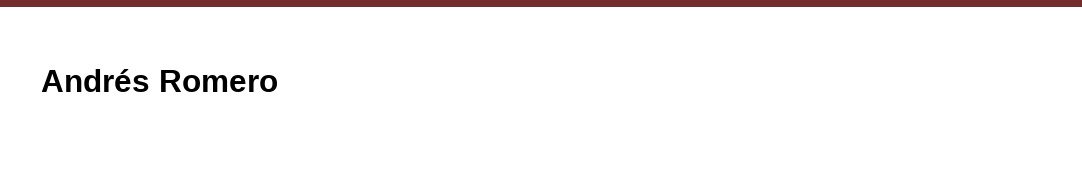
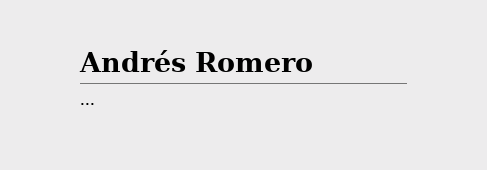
+ ...

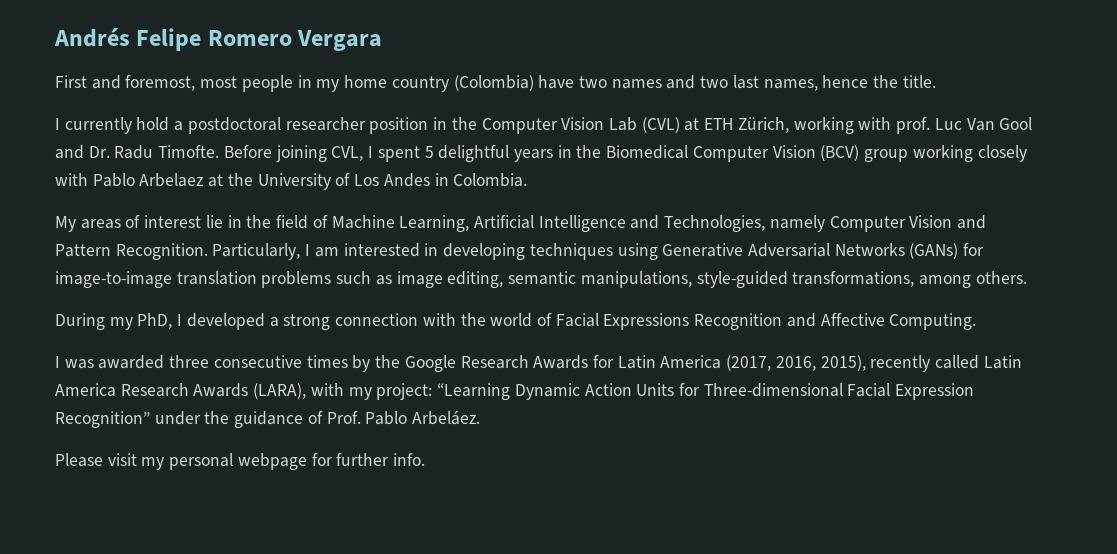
- Andrés Romero
- ...
+ Andrés Felipe Romero Vergara
+ First and foremost, most people in my home country (Colombia) have two names and two last names, hence the title.
+ I currently hold a postdoctoral researcher position in the Computer Vision Lab (CVL) at ETH Zürich, working with prof. Luc Van Gool and Dr. Radu Timofte. Before joining CVL, I spent 5 delightful years in the Biomedical Computer Vision (BCV) group working closely with Pablo Arbelaez at the University of Los Andes in Colombia.
+ My areas of interest lie in the field of Machine Learning, Artificial Intelligence and Technologies, namely Computer Vision and Pattern Recognition. Particularly, I am interested in developing techniques using Generative Adversarial Networks (GANs) for image-to-image translation problems such as image editing, semantic manipulations, style-guided transformations, among others.
+ During my PhD, I developed a strong connection with the world of Facial Expressions Recognition and Affective Computing.
+ I was awarded three consecutive times by the Google Research Awards for Latin America (2017, 2016, 2015), recently called Latin America Research Awards (LARA), with my project: “Learning Dynamic Action Units for Three-dimensional Facial Expression Recognition” under the guidance of Prof. Pablo Arbeláez.
+ Please visit my personal webpage for further info.

